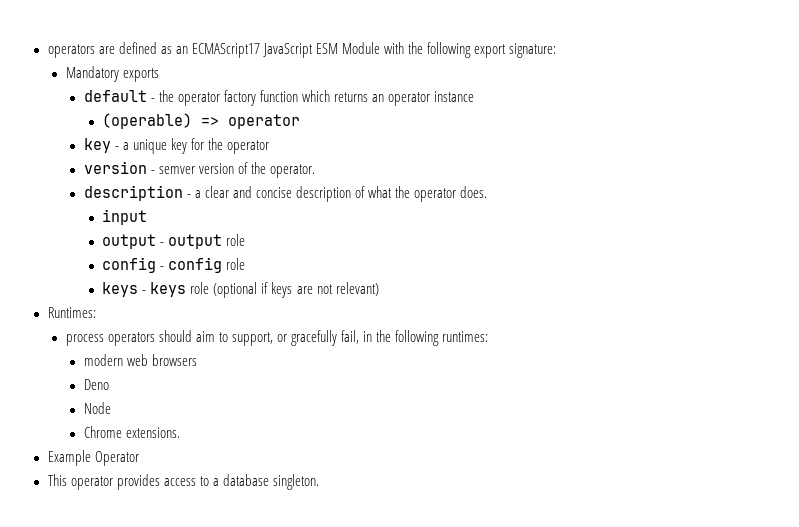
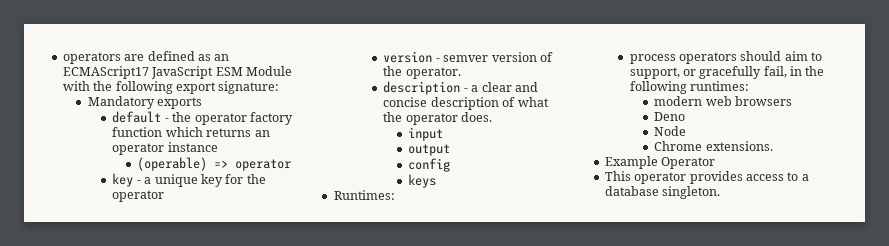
- output - output role
- config - config role
- keys - keys role (optional if keys are not relevant)
+ output
+ config
+ keys

